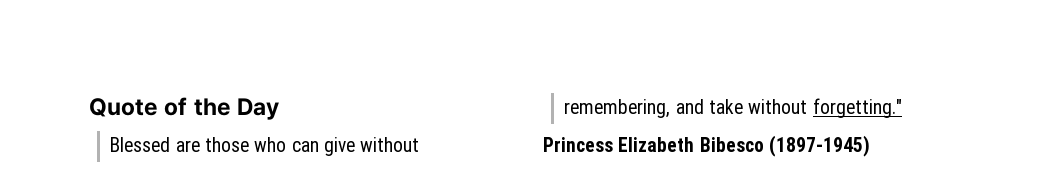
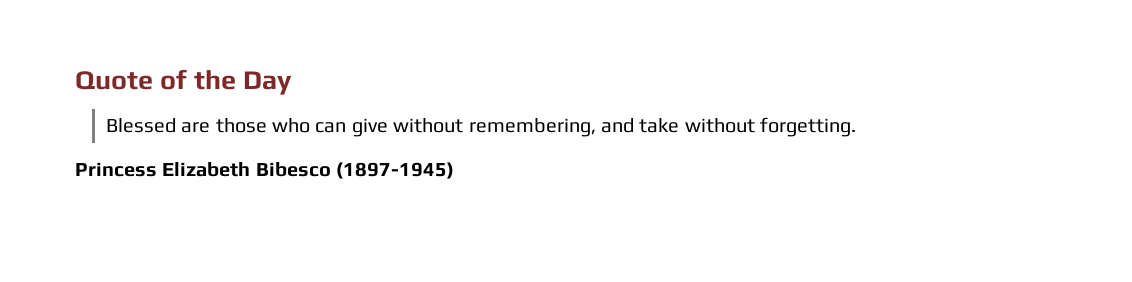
- Blessed are those who can give without remembering, and take without forgetting."
+ Blessed are those who can give without remembering, and take without forgetting.

